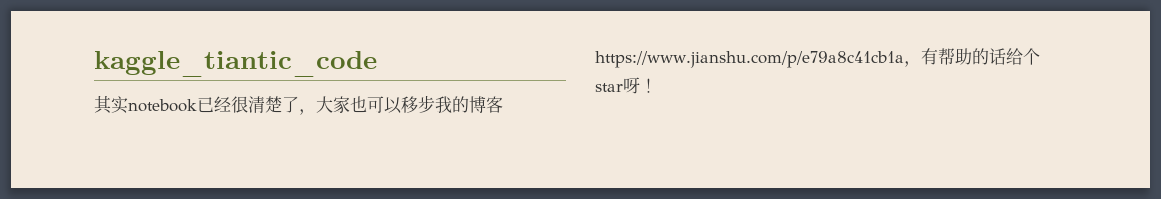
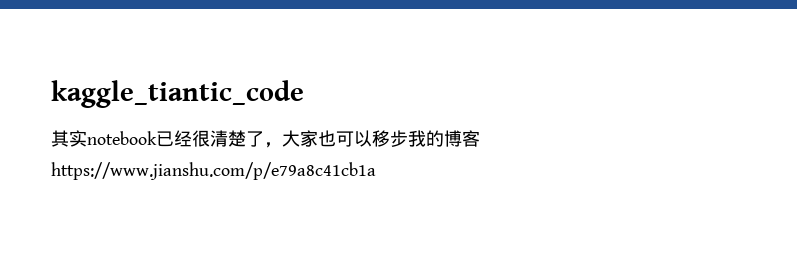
- 其实notebook已经很清楚了，大家也可以移步我的博客https://www.jianshu.com/p/e79a8c41cb1a，有帮助的话给个star呀！
+ 其实notebook已经很清楚了，大家也可以移步我的博客https://www.jianshu.com/p/e79a8c41cb1a

